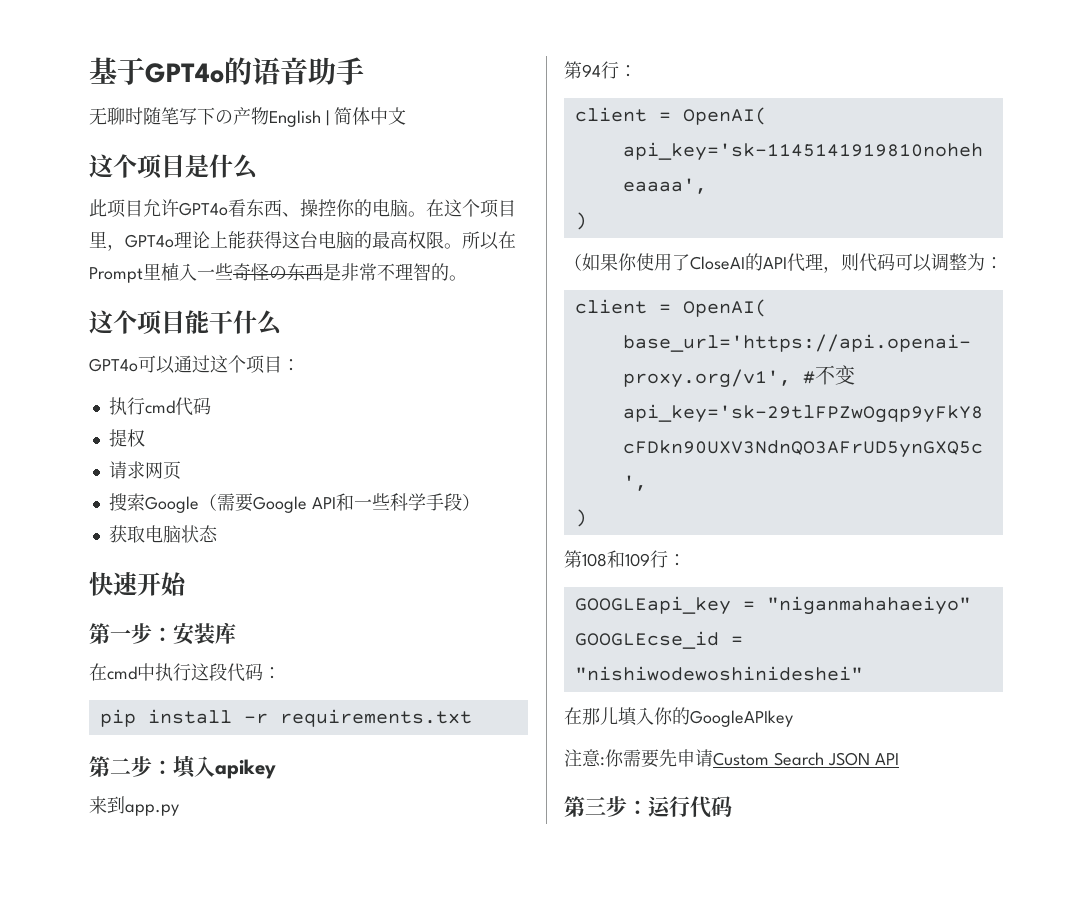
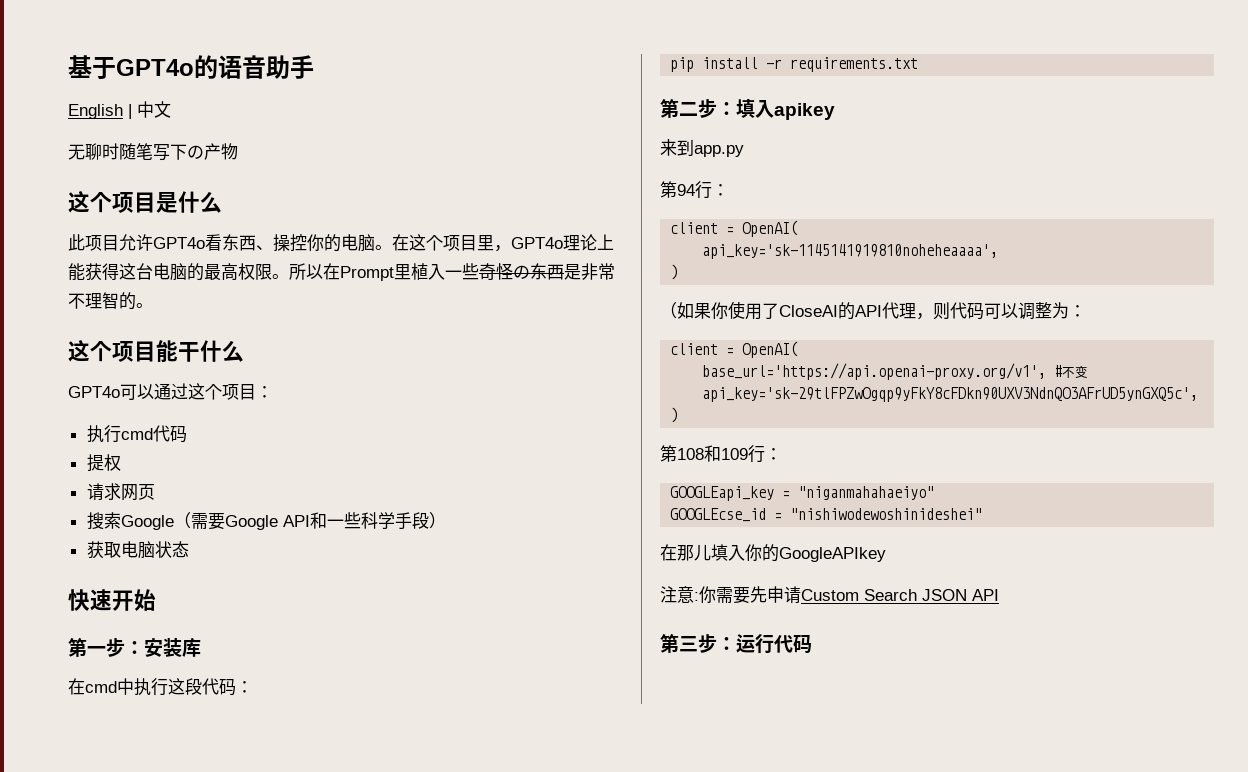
+ English | 中文
- 无聊时随笔写下の产物English | 简体中文
+ 无聊时随笔写下の产物

